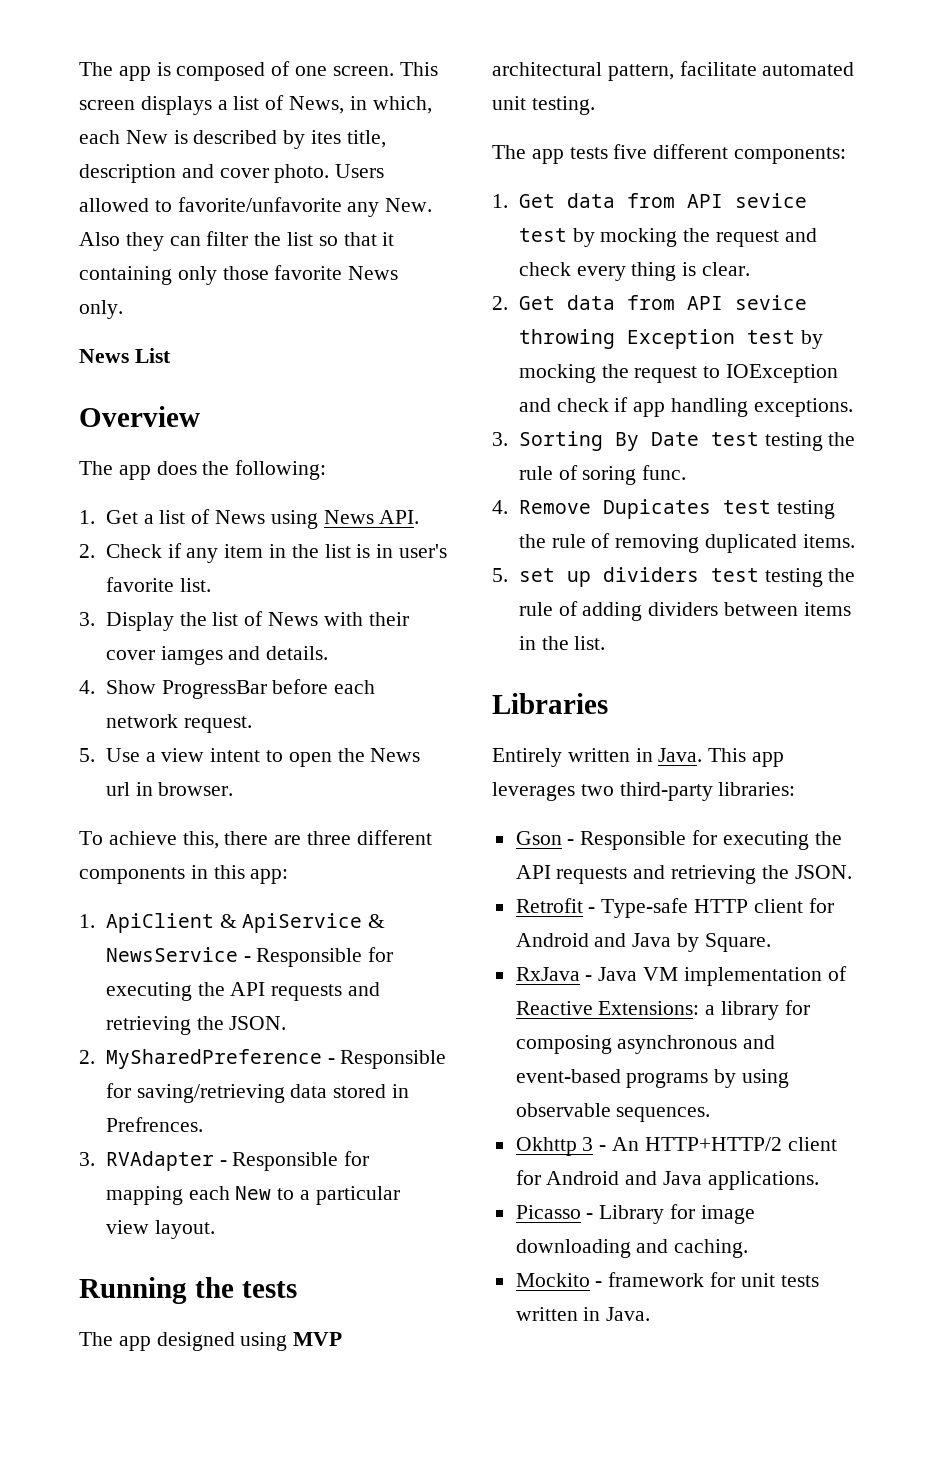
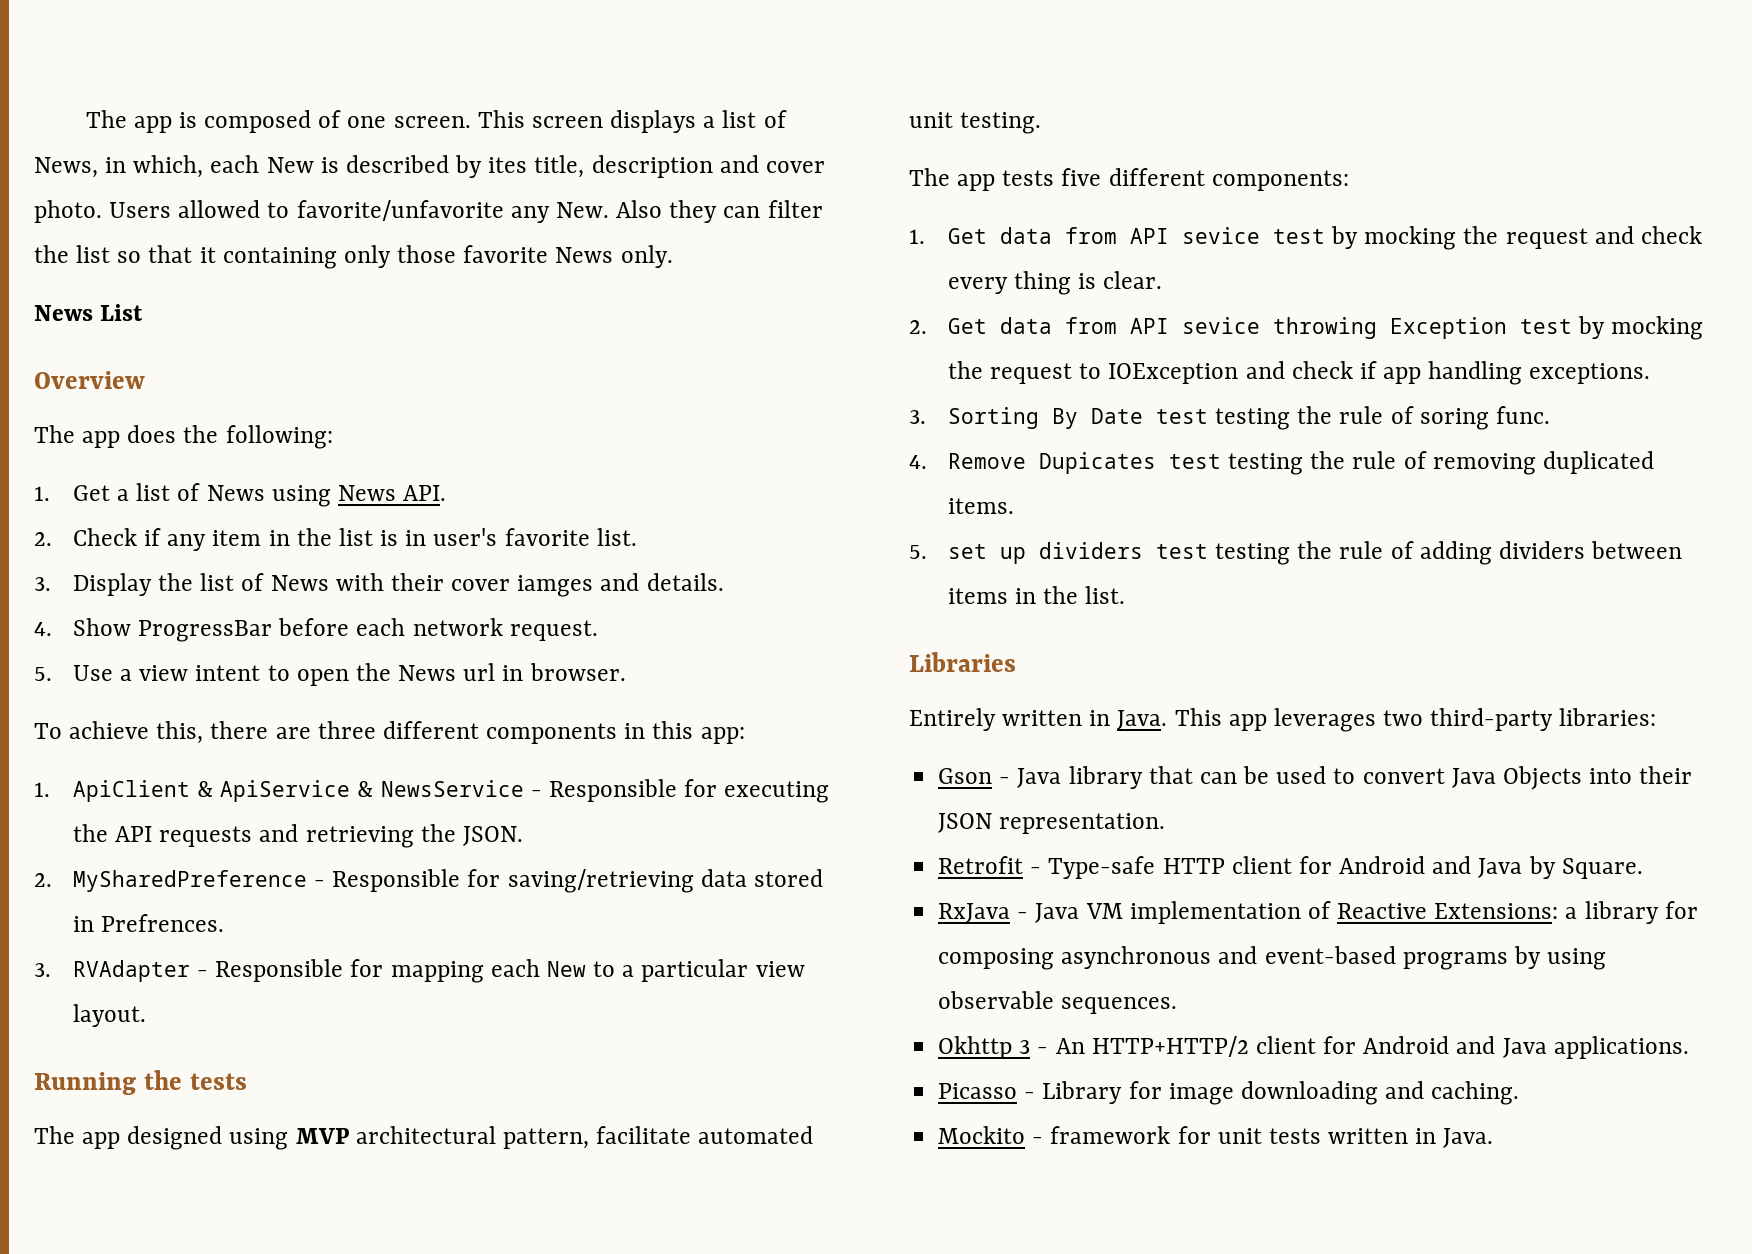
- Gson - Responsible for executing the API requests and retrieving the JSON.
+ Gson - Java library that can be used to convert Java Objects into their JSON representation.

